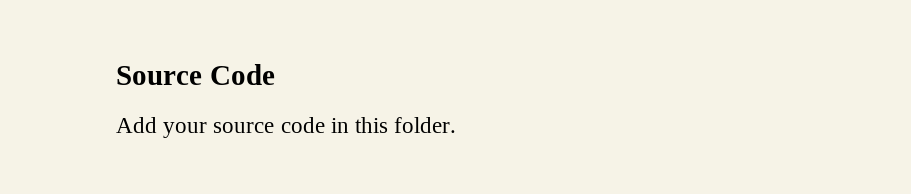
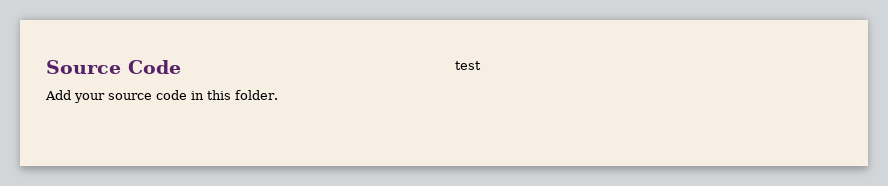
+ test

